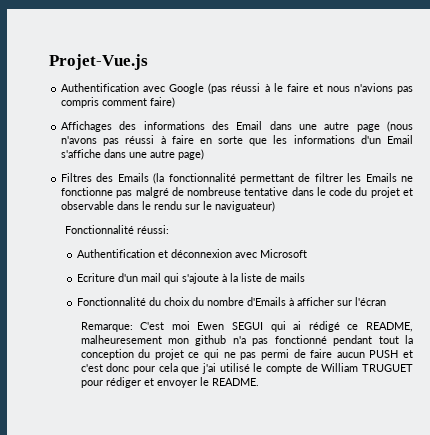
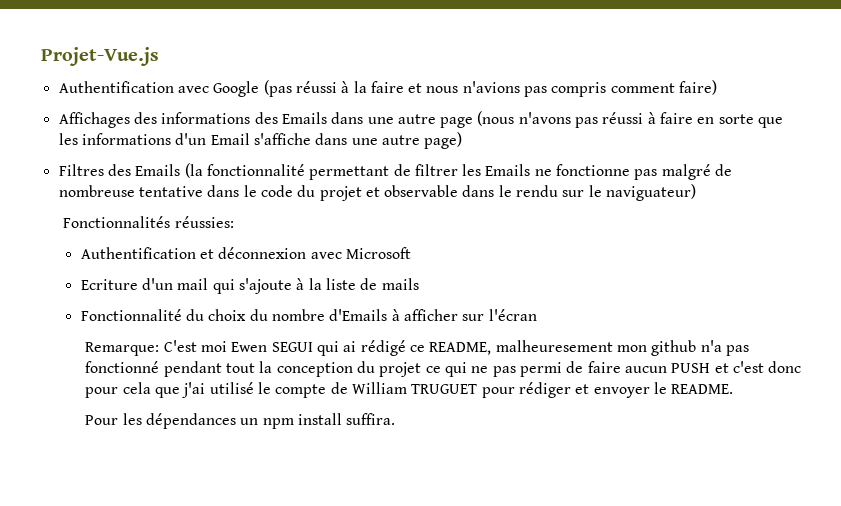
- Authentification avec Google (pas réussi à le faire et nous n'avions pas compris comment faire)
+ Authentification avec Google (pas réussi à la faire et nous n'avions pas compris comment faire)
- Affichages des informations des Email dans une autre page (nous n'avons pas réussi à faire en sorte que les informations d'un Email s'affiche dans une autre page)
+ Affichages des informations des Emails dans une autre page (nous n'avons pas réussi à faire en sorte que les informations d'un Email s'affiche dans une autre page)
- Fonctionnalité réussi:
+ Fonctionnalités réussies:
+ Pour les dépendances un npm install suffira.

